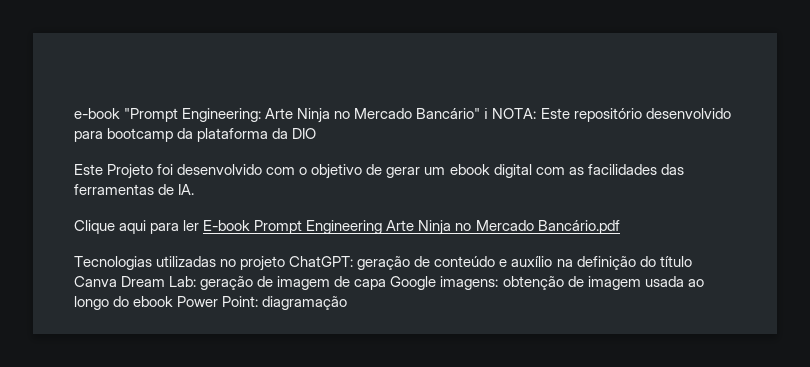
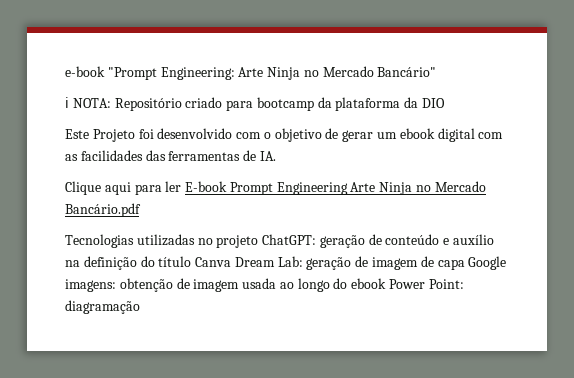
- e-book "Prompt Engineering: Arte Ninja no Mercado Bancário" ℹ NOTA: Este repositório desenvolvido para bootcamp da plataforma da DIO
+ e-book "Prompt Engineering: Arte Ninja no Mercado Bancário"
+ ℹ NOTA: Repositório criado para bootcamp da plataforma da DIO

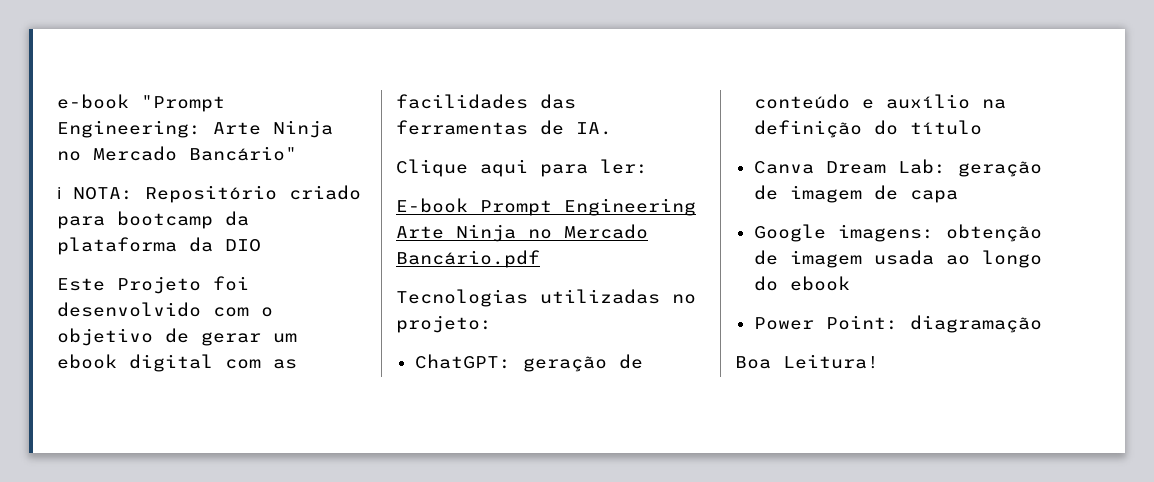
- Clique aqui para ler E-book Prompt Engineering Arte Ninja no Mercado Bancário.pdf
+ Clique aqui para ler:
+ E-book Prompt Engineering Arte Ninja no Mercado Bancário.pdf
- Tecnologias utilizadas no projeto ChatGPT: geração de conteúdo e auxílio na definição do título Canva Dream Lab: geração de imagem de capa Google imagens: obtenção de imagem usada ao longo do ebook Power Point: diagramação
+ Tecnologias utilizadas no projeto:
+ ChatGPT: geração de conteúdo e auxílio na definição do título
+ Canva Dream Lab: geração de imagem de capa
+ Google imagens: obtenção de imagem usada ao longo do ebook
+ Power Point: diagramação
+ Boa Leitura!

